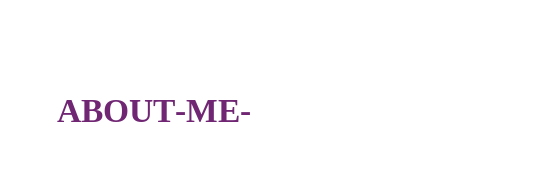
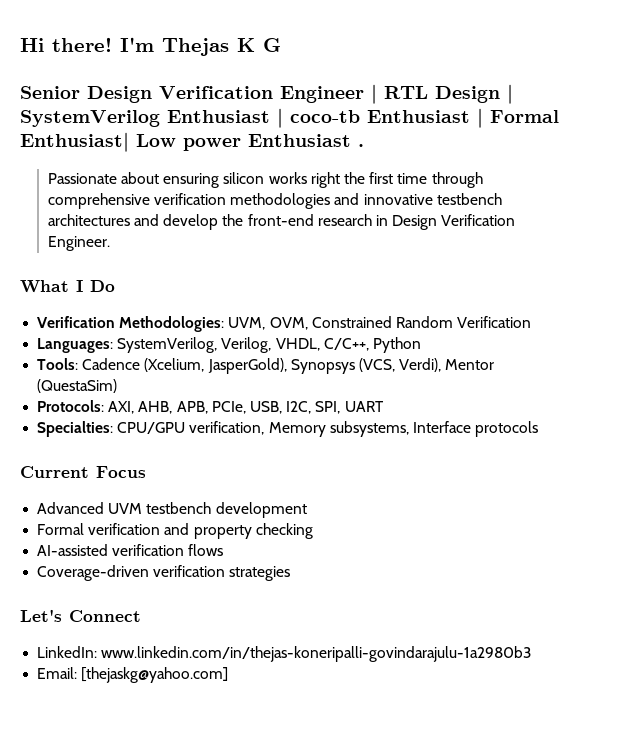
- ABOUT-ME-
+ Hi there! I'm Thejas K G
+ Senior Design Verification Engineer | RTL Design | SystemVerilog Enthusiast | coco-tb Enthusiast | Formal Enthusiast| Low power Enthusiast .
+ Passionate about ensuring silicon works right the first time through comprehensive verification methodologies and innovative testbench architectures and develop the front-end research in Design Verification Engineer.
+ What I Do
+ Verification Methodologies: UVM, OVM, Constrained Random Verification
+ Languages: SystemVerilog, Verilog, VHDL, C/C++, Python
+ Tools: Cadence (Xcelium, JasperGold), Synopsys (VCS, Verdi), Mentor (QuestaSim)
+ Protocols: AXI, AHB, APB, PCIe, USB, I2C, SPI, UART
+ Specialties: CPU/GPU verification, Memory subsystems, Interface protocols
+ Current Focus
+ Advanced UVM testbench development
+ Formal verification and property checking
+ AI-assisted verification flows
+ Coverage-driven verification strategies
+ Let's Connect
+ LinkedIn: www.linkedin.com/in/thejas-koneripalli-govindarajulu-1a2980b3
+ Email: [thejaskg@yahoo.com]

